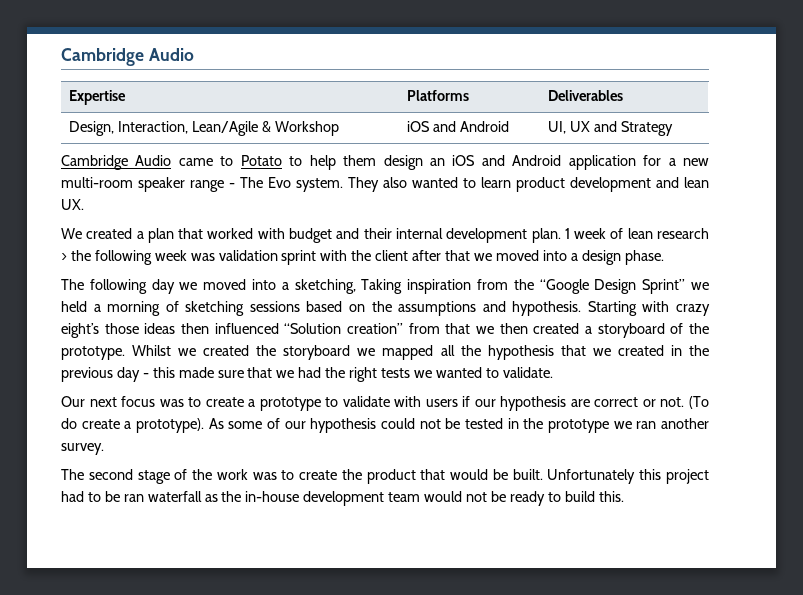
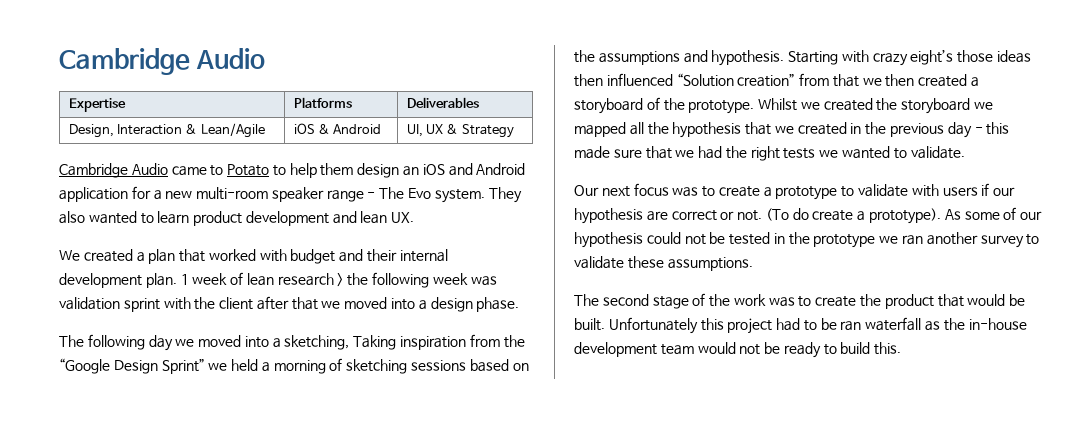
- Design, Interaction, Lean/Agile & Workshop | iOS and Android | UI, UX and Strategy
+ Design, Interaction & Lean/Agile | iOS & Android | UI, UX & Strategy
- As some of our hypothesis could not be tested in the prototype we ran another survey.
+ As some of our hypothesis could not be tested in the prototype we ran another survey to validate these assumptions.

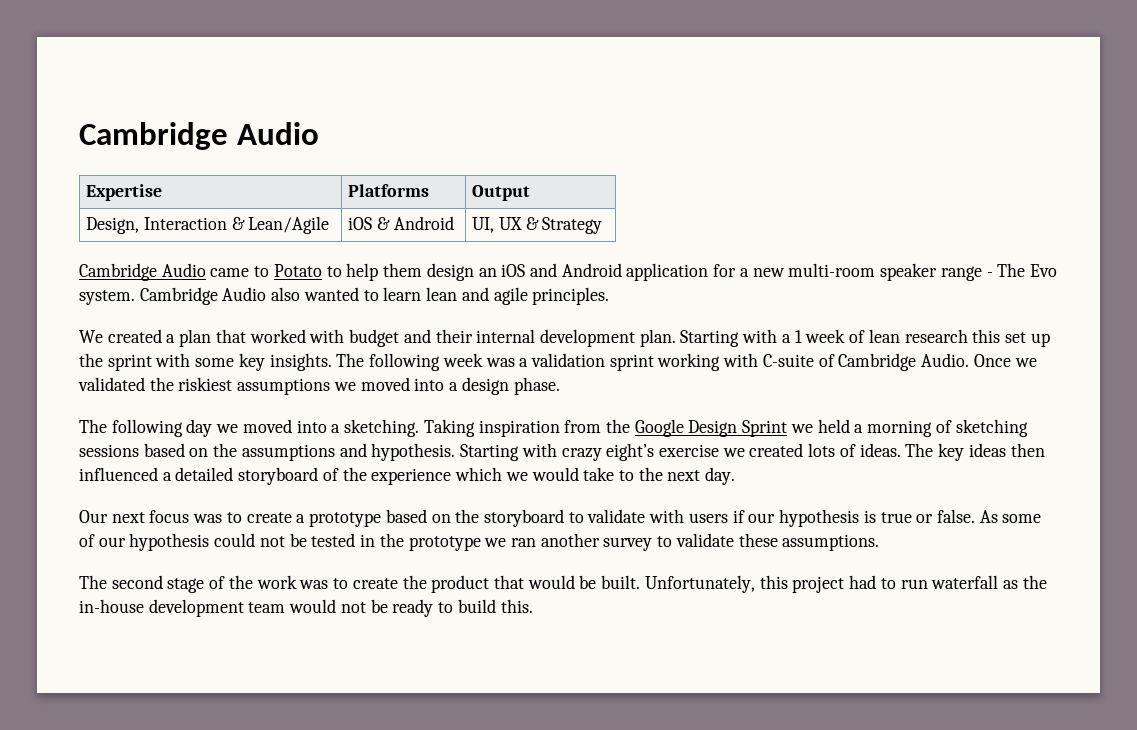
- Expertise | Platforms | Deliverables
+ Expertise | Platforms | Output
- They also wanted to learn product development and lean UX.
+ Cambridge Audio also wanted to learn lean and agile principles.
- 1 week of lean research > the following week was validation sprint with the client after that we moved into a design phase.
+ Starting with a 1 week of lean research this set up the sprint with some key insights. The following week was a validation sprint working with C-suite of Cambridge Audio. Once we validated the riskiest assumptions we moved into a design phase.
- The following day we moved into a sketching, Taking inspiration from the “Google Design Sprint” we held a morning of sketching sessions based on the assumptions and hypothesis.
+ The following day we moved into a sketching. Taking inspiration from the Google Design Sprint we held a morning of sketching sessions based on the assumptions and hypothesis.
- Starting with crazy eight’s those ideas then influenced “Solution creation” from that we then created a storyboard of the prototype. Whilst we created the storyboard we mapped all the hypothesis that we created in the previous day - this made sure that we had the right tests we wanted to validate.
+ Starting with crazy eight’s exercise we created lots of ideas. The key ideas then influenced a detailed storyboard of the experience which we would take to the next day.
- Our next focus was to create a prototype to validate with users if our hypothesis are correct or not. (To do create a prototype).
+ Our next focus was to create a prototype based on the storyboard to validate with users if our hypothesis is true or false.
- Unfortunately this project had to be ran waterfall as the in-house development team would not be ready to build this.
+ Unfortunately, this project had to run waterfall as the in-house development team would not be ready to build this.

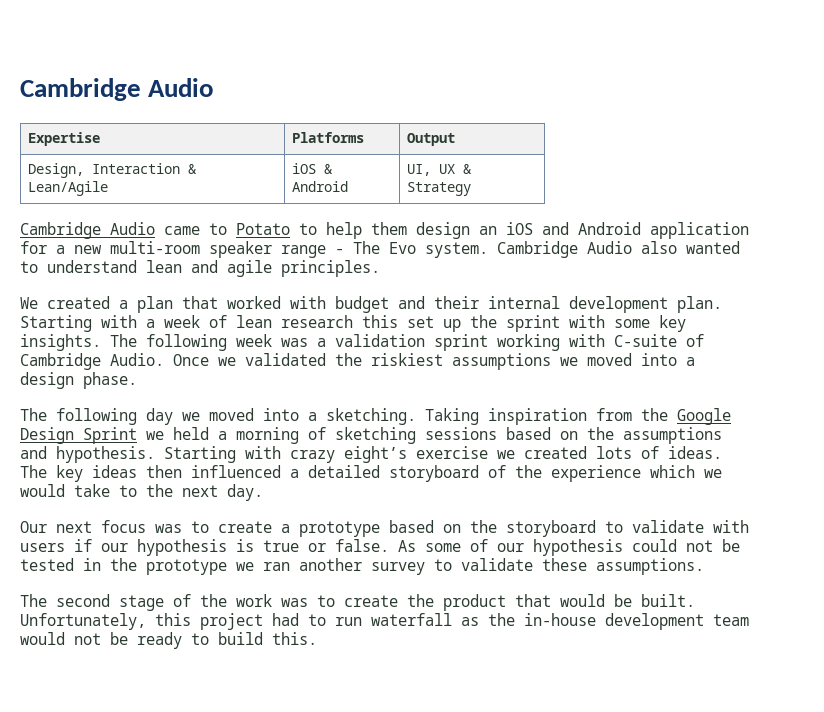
- Cambridge Audio also wanted to learn lean and agile principles.
+ Cambridge Audio also wanted to understand lean and agile principles.
- Starting with a 1 week of lean research this set up the sprint with some key insights.
+ Starting with a week of lean research this set up the sprint with some key insights.

